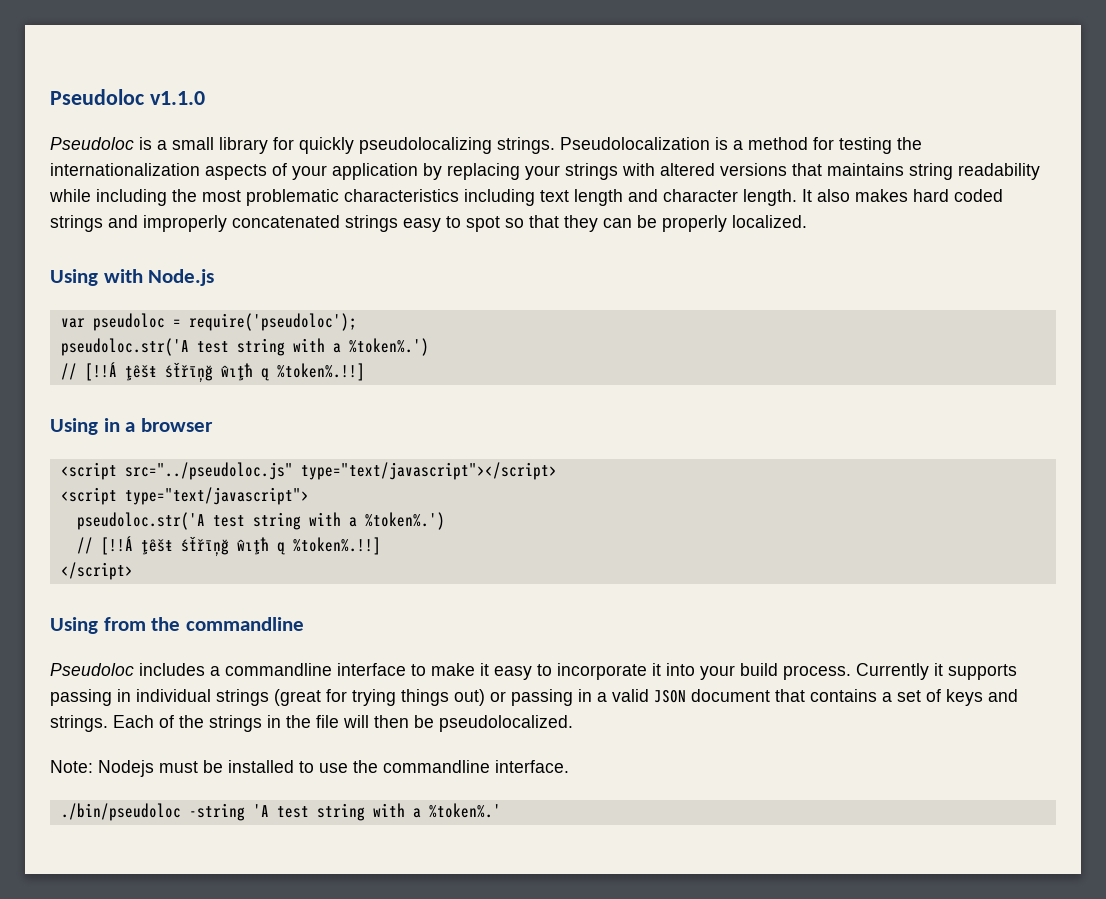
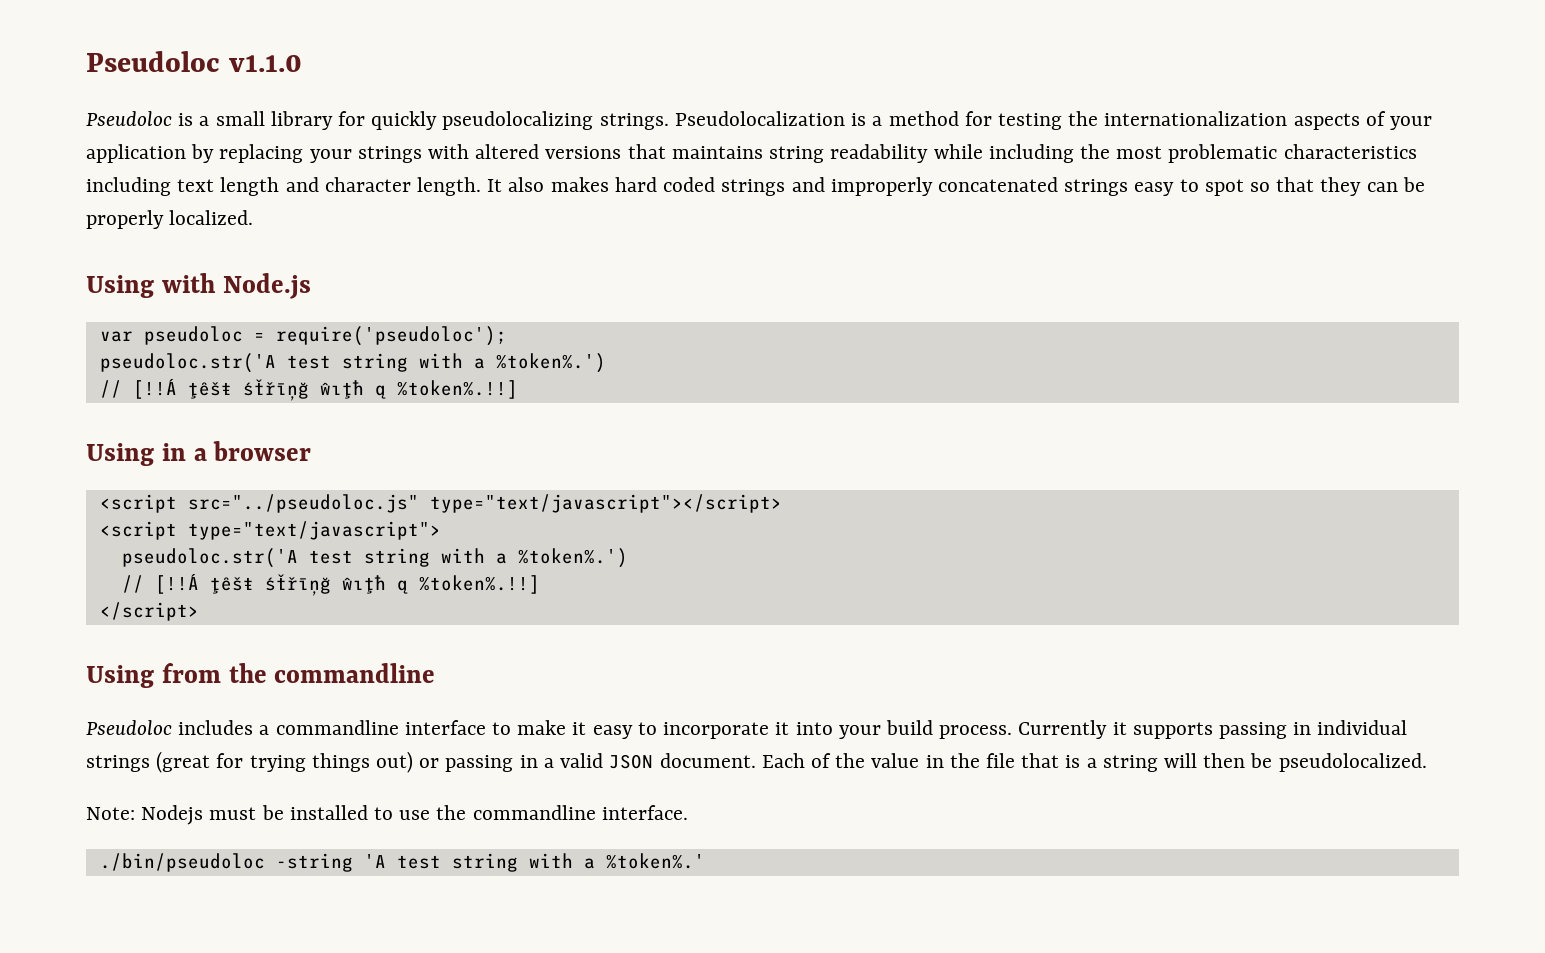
- Currently it supports passing in individual strings (great for trying things out) or passing in a valid JSON document that contains a set of keys and strings.
+ Currently it supports passing in individual strings (great for trying things out) or passing in a valid JSON document.
- Each of the strings in the file will then be pseudolocalized.
+ Each of the value in the file that is a string will then be pseudolocalized.

